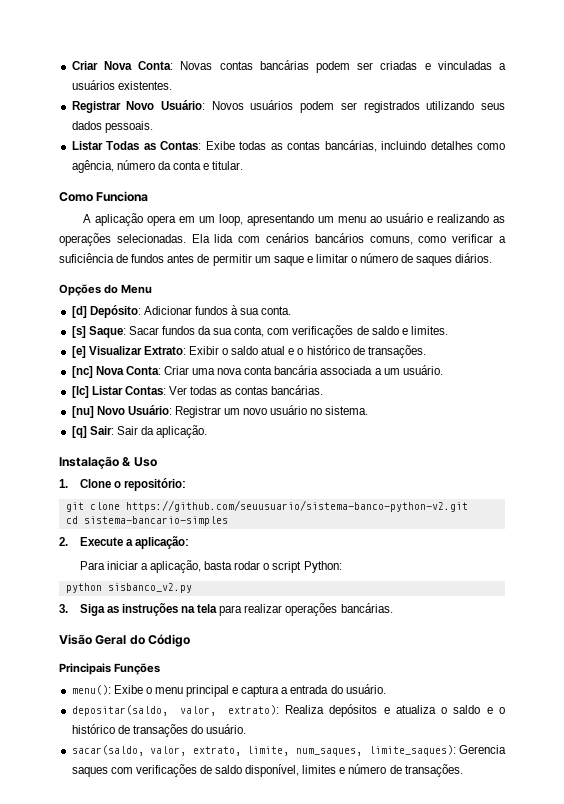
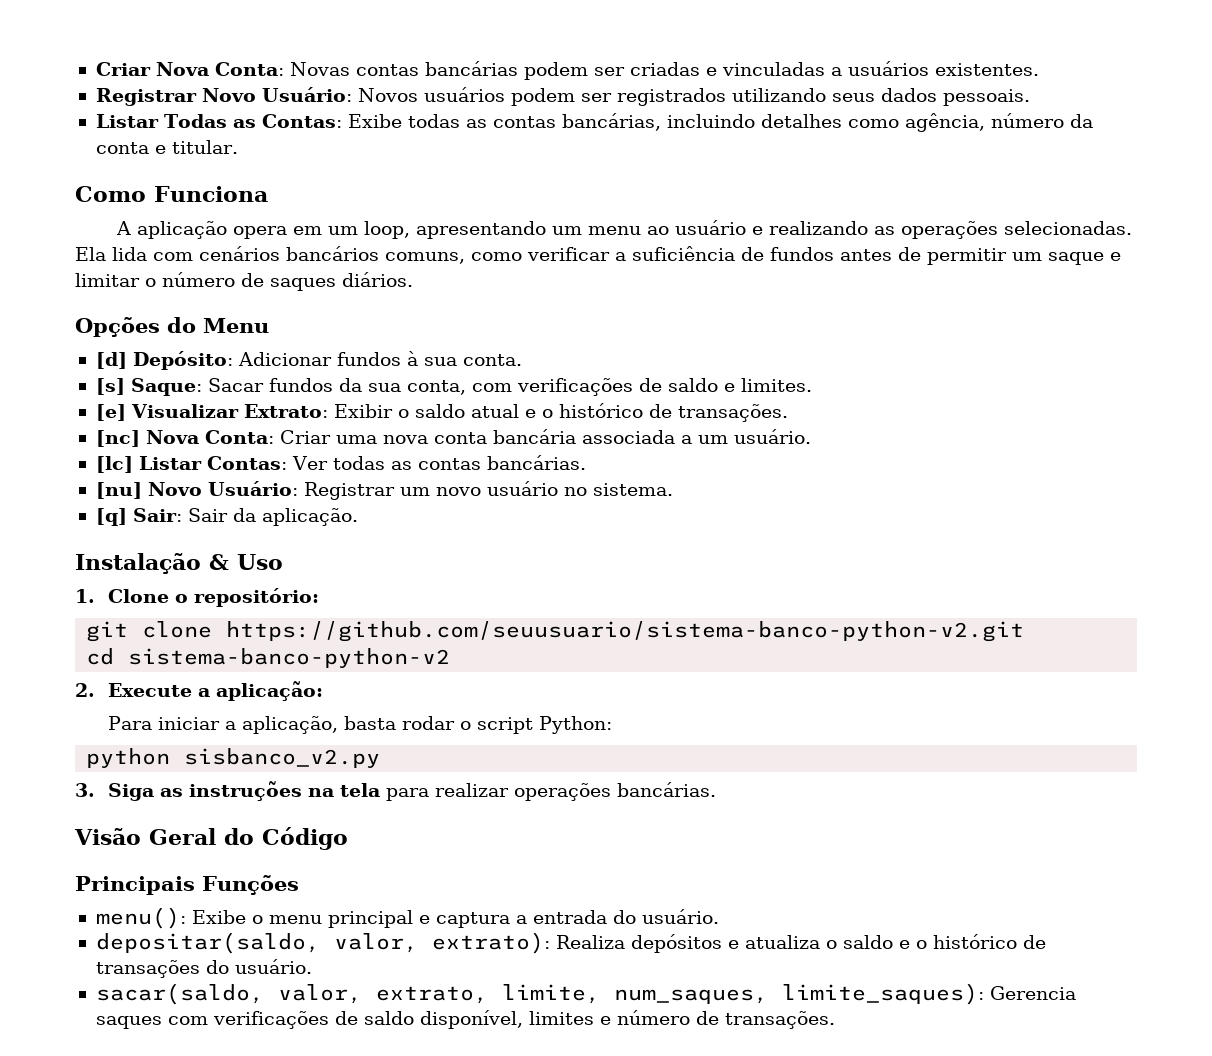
- cd sistema-bancario-simples
+ cd sistema-banco-python-v2

